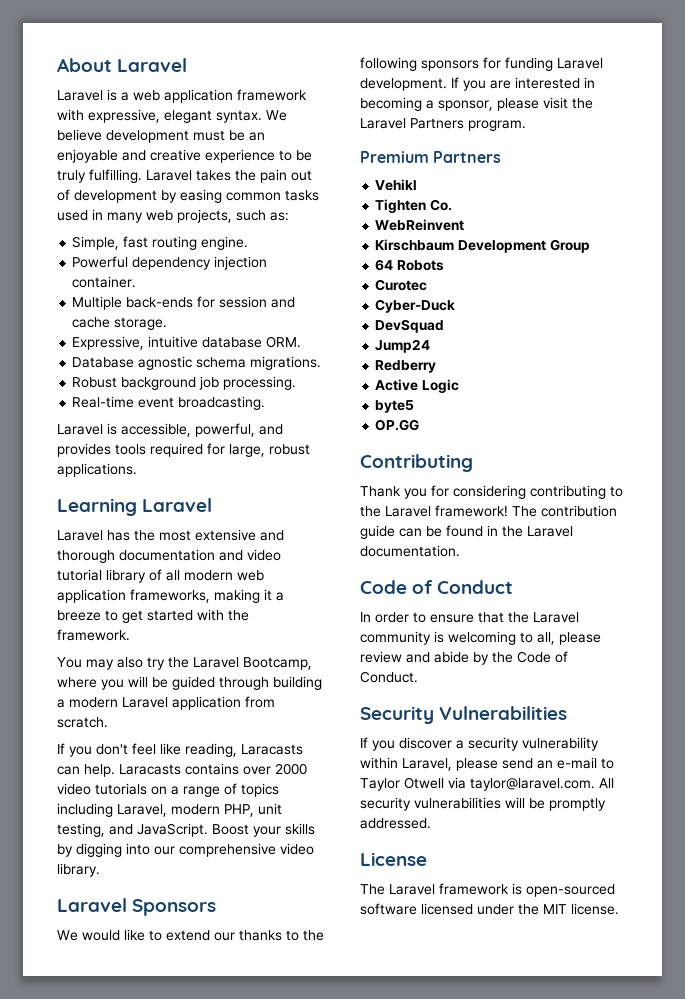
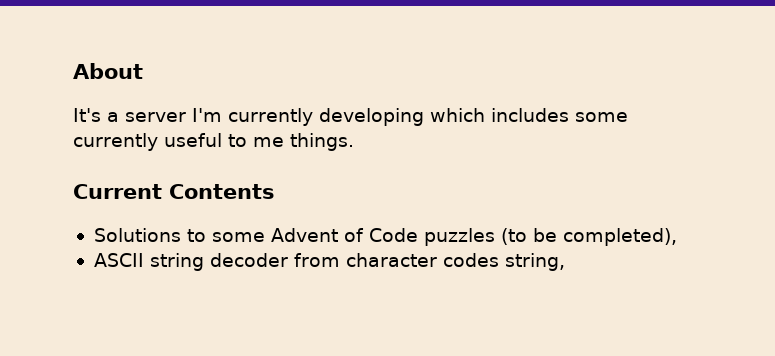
- About Laravel
- Laravel is a web application framework with expressive, elegant syntax. We believe development must be an enjoyable and creative experience to be truly fulfilling. Laravel takes the pain out of development by easing common tasks used in many web projects, such as:
- Simple, fast routing engine.
- Powerful dependency injection container.
- Multiple back-ends for session and cache storage.
- Expressive, intuitive database ORM.
- Database agnostic schema migrations.
- Robust background job processing.
- Real-time event broadcasting.
- Laravel is accessible, powerful, and provides tools required for large, robust applications.
- Learning Laravel
- Laravel has the most extensive and thorough documentation and video tutorial library of all modern web application frameworks, making it a breeze to get started with the framework.
- You may also try the Laravel Bootcamp, where you will be guided through building a modern Laravel application from scratch.
- If you don't feel like reading, Laracasts can help. Laracasts contains over 2000 video tutorials on a range of topics including Laravel, modern PHP, unit testing, and JavaScript. Boost your skills by digging into our comprehensive video library.
- Laravel Sponsors
- We would like to extend our thanks to the following sponsors for funding Laravel development. If you are interested in becoming a sponsor, please visit the Laravel Partners program.
- Premium Partners
- Vehikl
- Tighten Co.
- WebReinvent
- Kirschbaum Development Group
- 64 Robots
- Curotec
- Cyber-Duck
- DevSquad
- Jump24
- Redberry
- Active Logic
- byte5
- OP.GG
- Contributing
- Thank you for considering contributing to the Laravel framework! The contribution guide can be found in the Laravel documentation.
- Code of Conduct
- In order to ensure that the Laravel community is welcoming to all, please review and abide by the Code of Conduct.
- Security Vulnerabilities
- If you discover a security vulnerability within Laravel, please send an e-mail to Taylor Otwell via taylor@laravel.com. All security vulnerabilities will be promptly addressed.
- License
- The Laravel framework is open-sourced software licensed under the MIT license.
+ About
+ It's a server I'm currently developing which includes some currently useful to me things.
+ Current Contents
+ Solutions to some Advent of Code puzzles (to be completed),
+ ASCII string decoder from character codes string,

